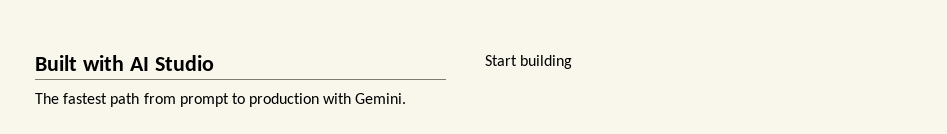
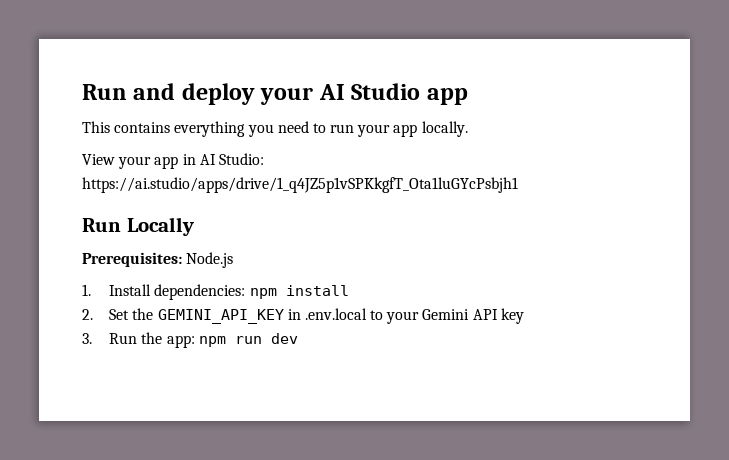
- Built with AI Studio
- The fastest path from prompt to production with Gemini.
- Start building
+ Run and deploy your AI Studio app
+ This contains everything you need to run your app locally.
+ View your app in AI Studio: https://ai.studio/apps/drive/1_q4JZ5p1vSPKkgfT_Ota1luGYcPsbjh1
+ Run Locally
+ Prerequisites: Node.js
+ 1. Install dependencies: npm install
+ 2. Set the GEMINI_API_KEY in .env.local to your Gemini API key
+ 3. Run the app: npm run dev

